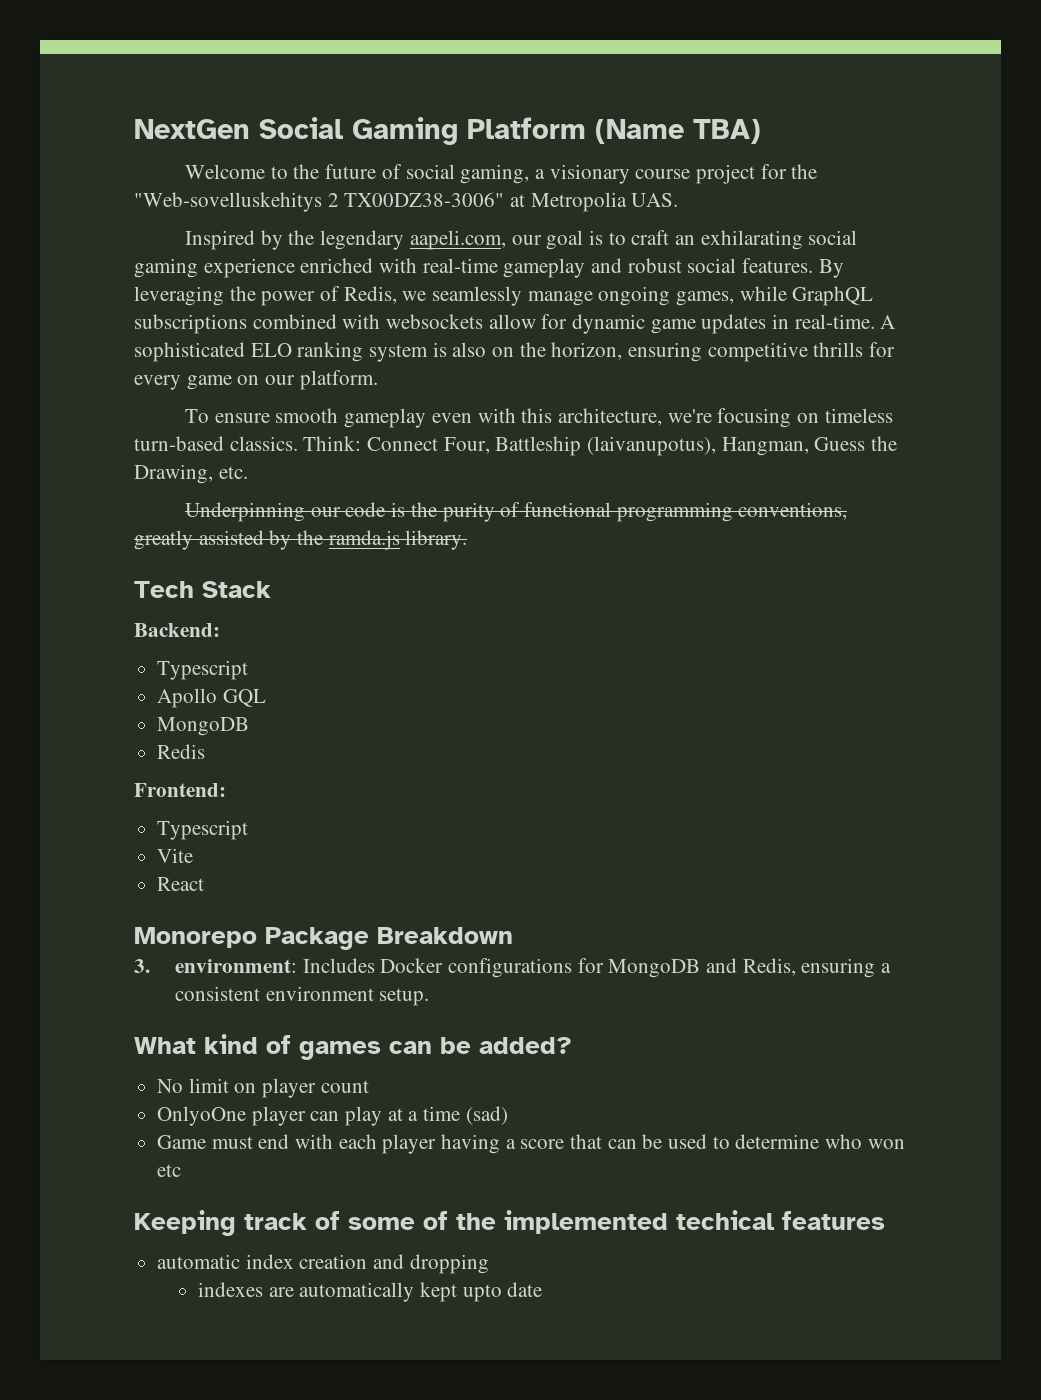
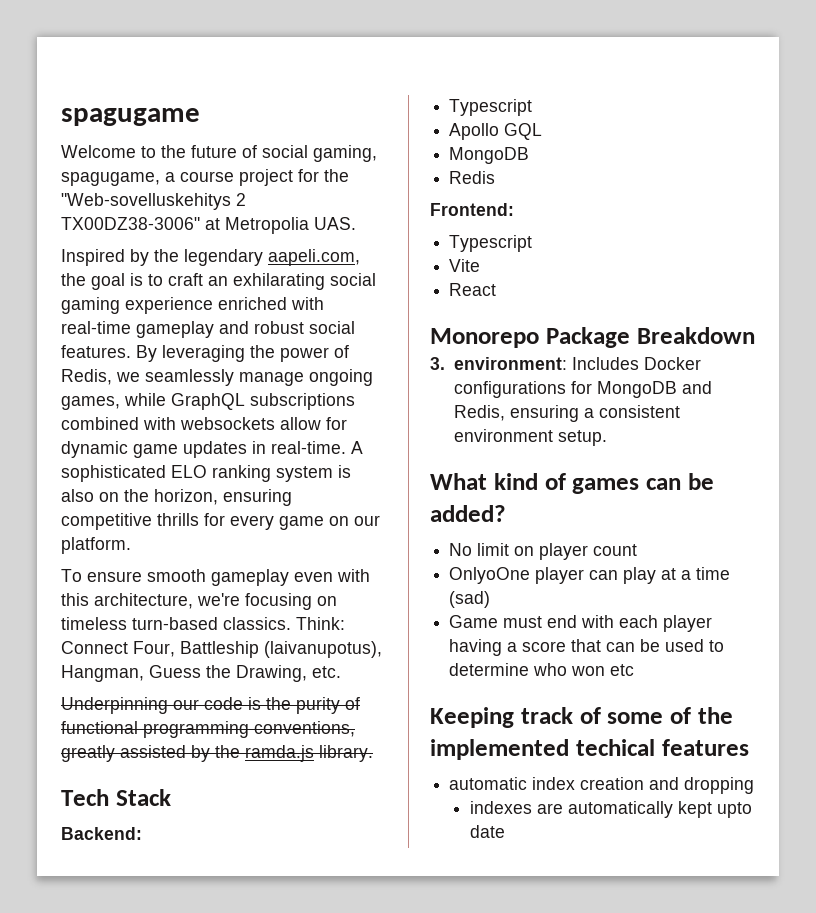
- NextGen Social Gaming Platform (Name TBA)
+ spagugame
- Welcome to the future of social gaming, a visionary course project for the "Web-sovelluskehitys 2 TX00DZ38-3006" at Metropolia UAS.
+ Welcome to the future of social gaming, spagugame, a course project for the "Web-sovelluskehitys 2 TX00DZ38-3006" at Metropolia UAS.
- Inspired by the legendary aapeli.com, our goal is to craft an exhilarating social gaming experience enriched with real-time gameplay and robust social features.
+ Inspired by the legendary aapeli.com, the goal is to craft an exhilarating social gaming experience enriched with real-time gameplay and robust social features.

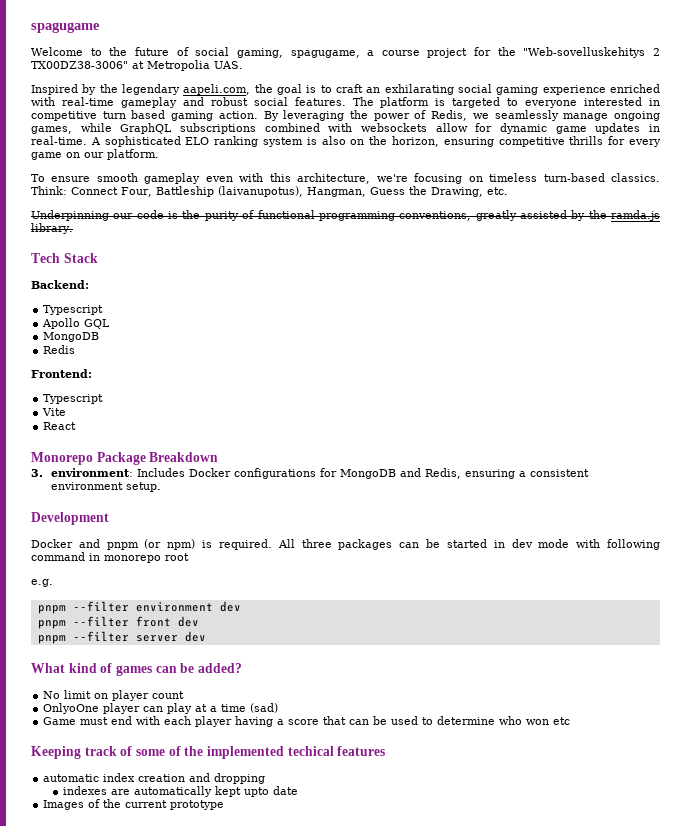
+ The platform is targeted to everyone interested in competitive turn based gaming action.
+ Development
+ Docker and pnpm (or npm) is required. All three packages can be started in dev mode with following command in monorepo root
+ e.g.
+ pnpm --filter environment dev
+ pnpm --filter front dev
+ pnpm --filter server dev
+ Images of the current prototype

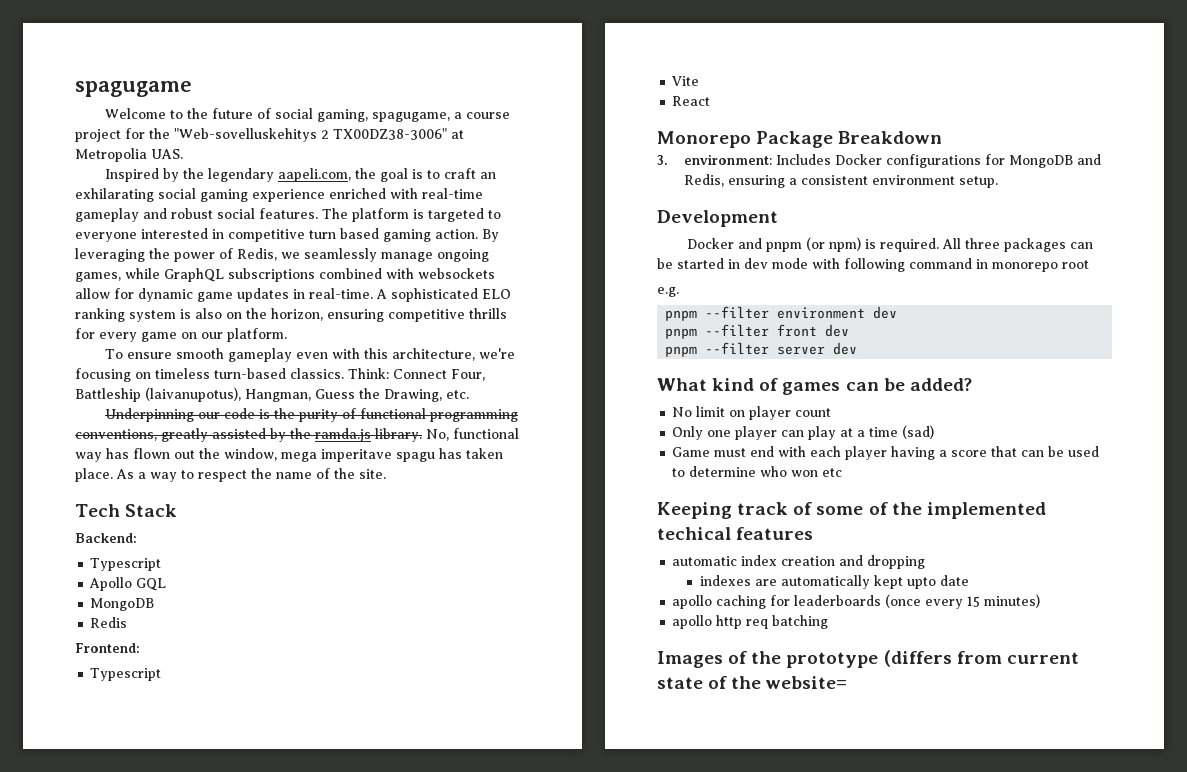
+ No, functional way has flown out the window, mega imperitave spagu has taken place. As a way to respect the name of the site.
- OnlyoOne player can play at a time (sad)
+ Only one player can play at a time (sad)
- Images of the current prototype
+ apollo caching for leaderboards (once every 15 minutes)
+ apollo http req batching
+ Images of the prototype (differs from current state of the website=

